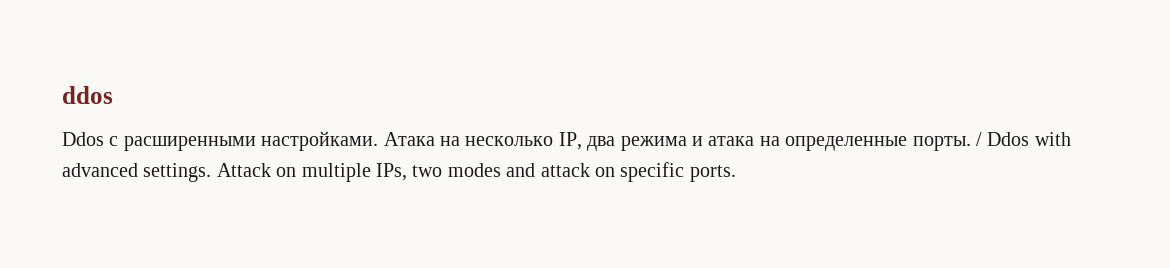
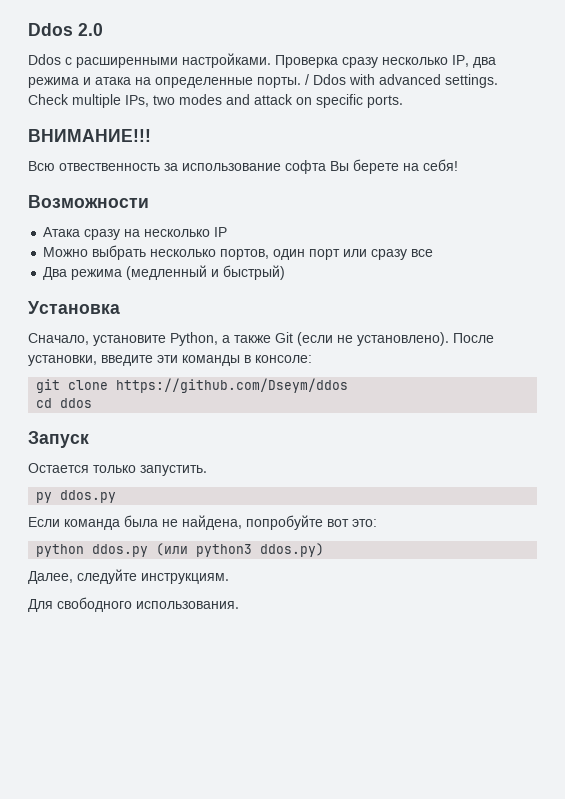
- ddos
+ Ddos 2.0
- Атака на несколько IP, два режима и атака на определенные порты.
+ Проверка сразу несколько IP, два режима и атака на определенные порты.
- Attack on multiple IPs, two modes and attack on specific ports.
+ Check multiple IPs, two modes and attack on specific ports.
+ ВНИМАНИЕ!!!
+ Всю отвественность за использование софта Вы берете на себя!
+ Возможности
+ Атака сразу на несколько IP
+ Можно выбрать несколько портов, один порт или сразу все
+ Два режима (медленный и быстрый)
+ Установка
+ Сначало, установите Python, а также Git (если не установлено). После установки, введите эти команды в консоле:
+ git clone https://github.com/Dseym/ddos
+ cd ddos
+ Запуск
+ Остается только запустить.
+ py ddos.py
+ Если команда была не найдена, попробуйте вот это:
+ python ddos.py (или python3 ddos.py)
+ Далее, следуйте инструкциям.
+ Для свободного использования.

